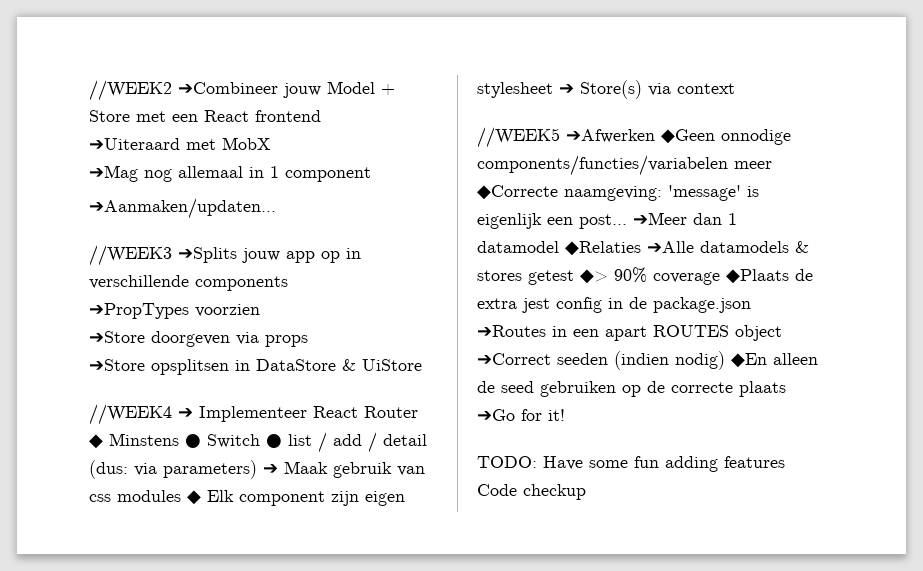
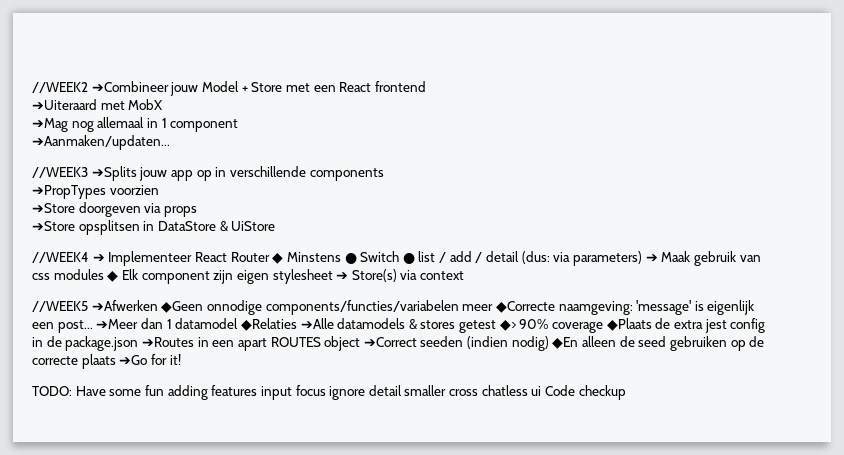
- TODO: Have some fun adding features Code checkup
+ TODO: Have some fun adding features input focus ignore detail smaller cross chatless ui Code checkup

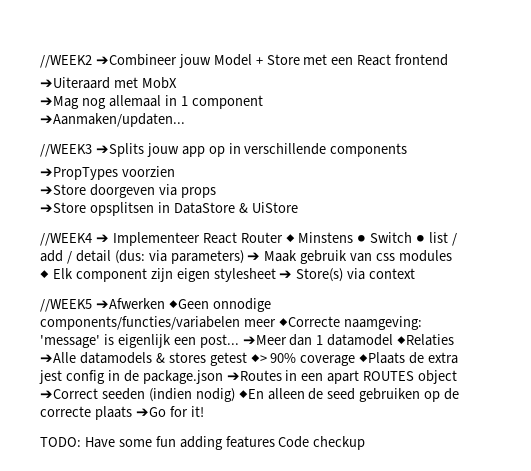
- TODO: Have some fun adding features input focus ignore detail smaller cross chatless ui Code checkup
+ TODO: Have some fun adding features Code checkup

